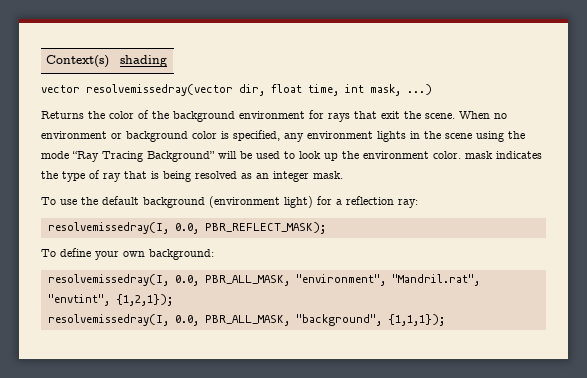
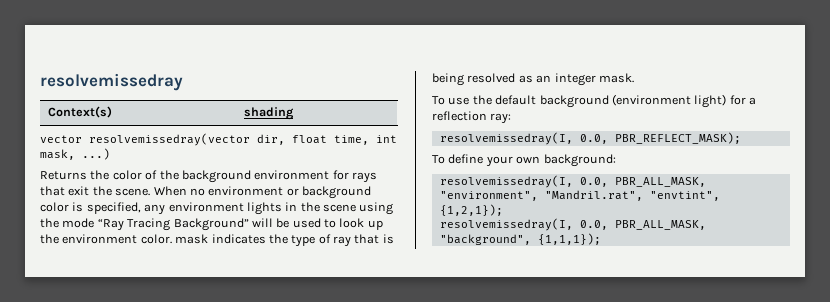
+ resolvemissedray

